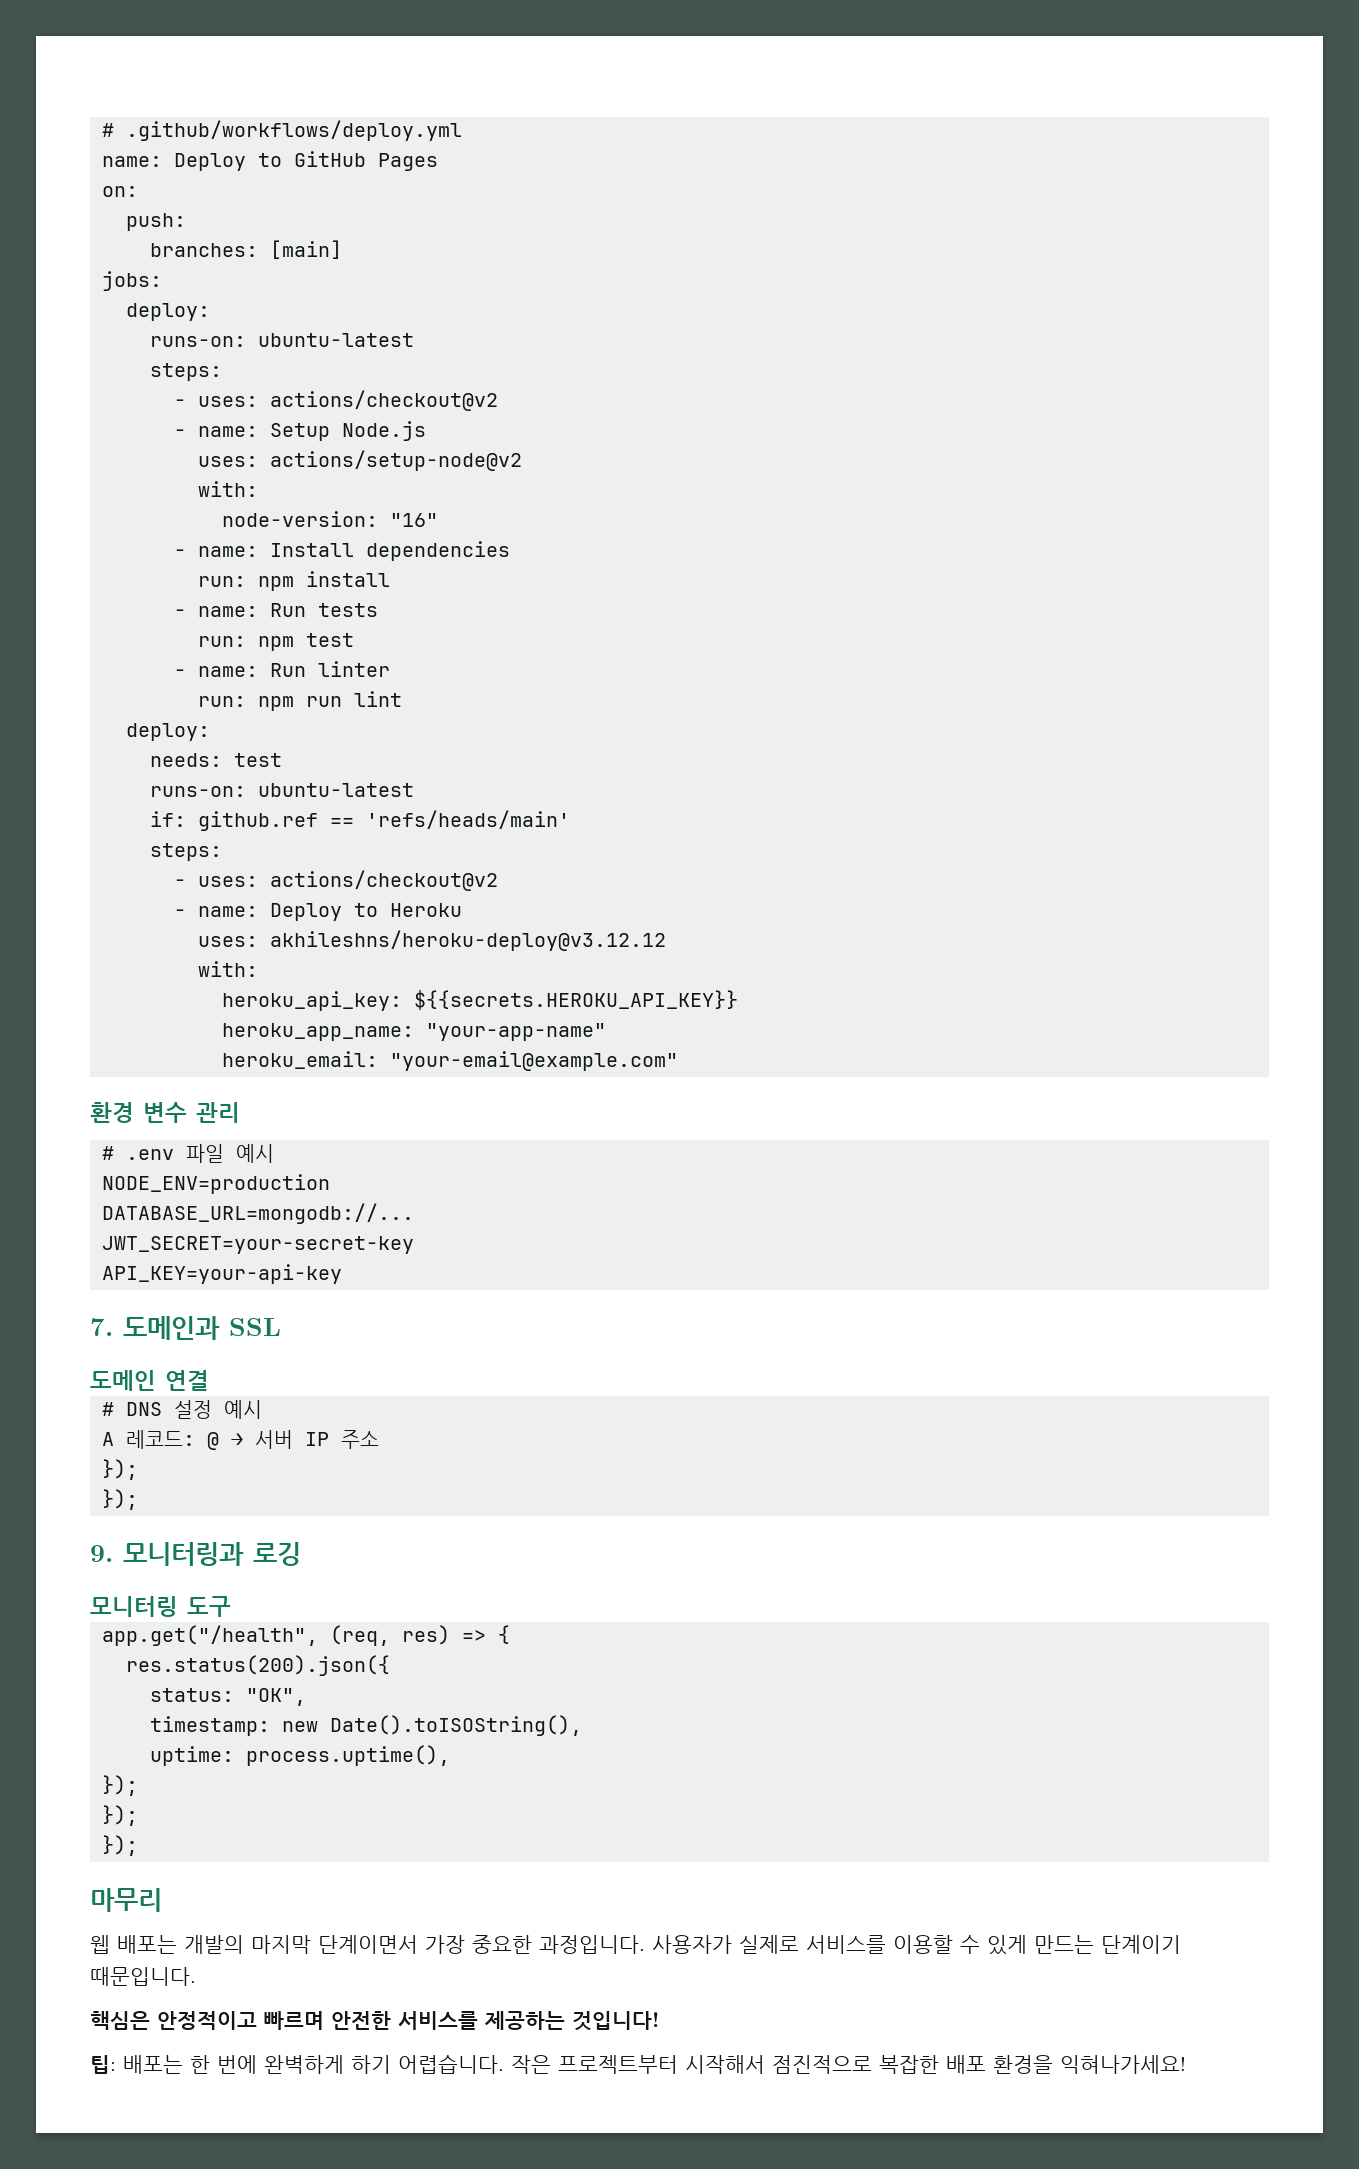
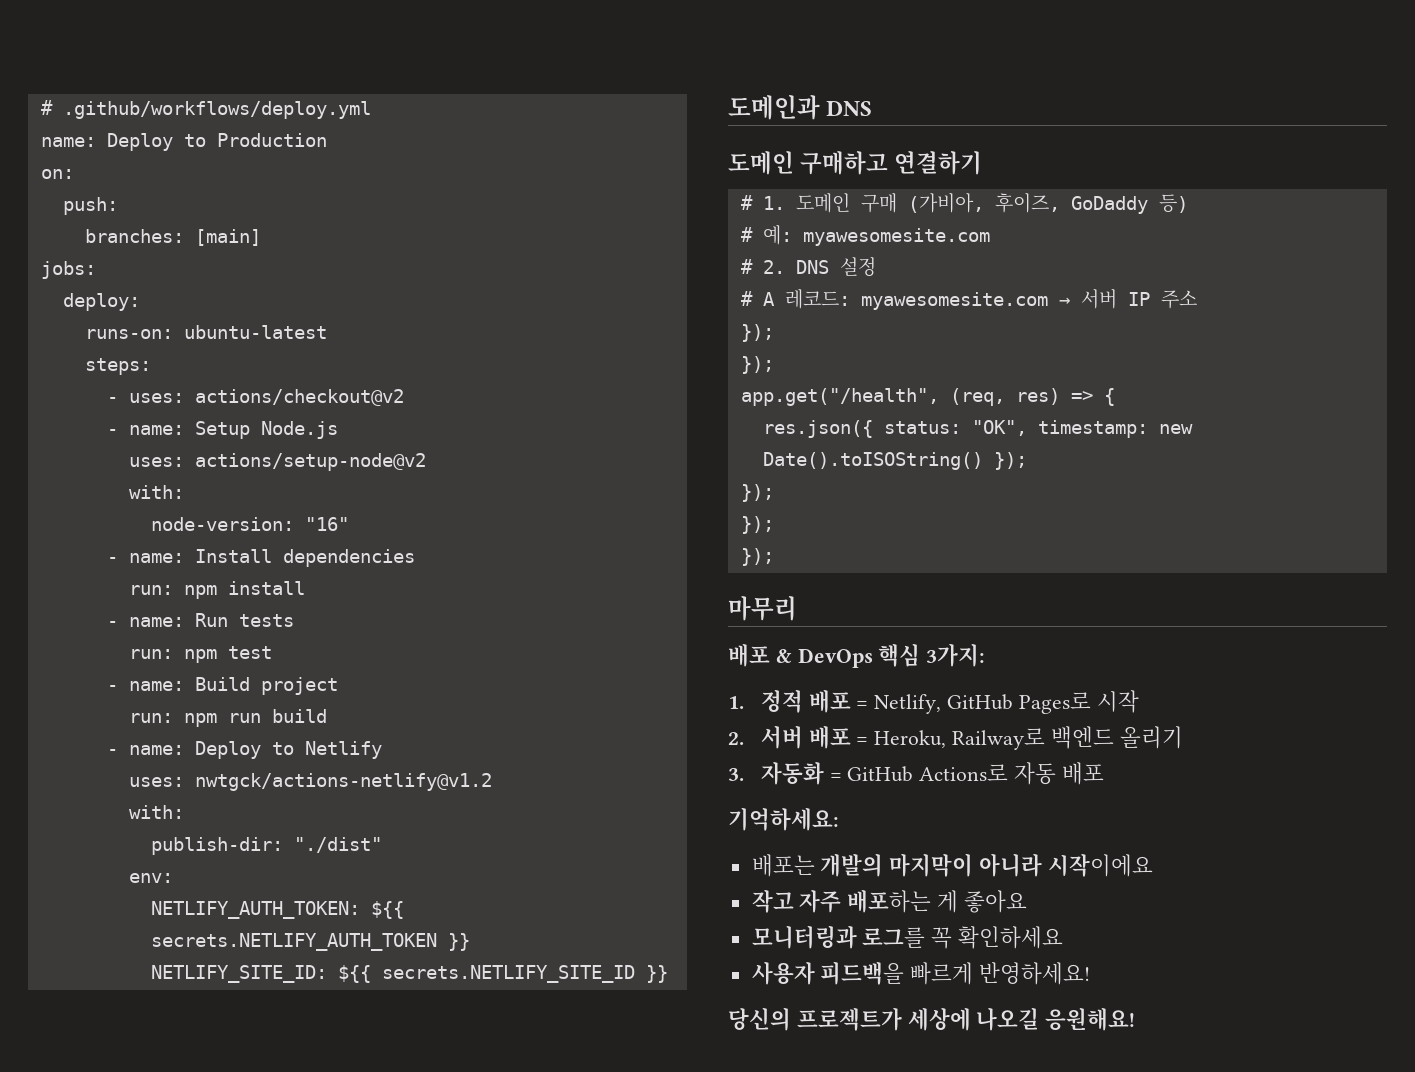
- name: Deploy to GitHub Pages
+ name: Deploy to Production
- - name: Run linter
+ - name: Build project
- run: npm run lint
- deploy:
- needs: test
- runs-on: ubuntu-latest
- if: github.ref == 'refs/heads/main'
- steps:
- - uses: actions/checkout@v2
+ run: npm run build
- - name: Deploy to Heroku
- uses: akhileshns/heroku-deploy@v3.12.12
+ - name: Deploy to Netlify
+ uses: nwtgck/actions-netlify@v1.2
  with:
- heroku_api_key: ${{secrets.HEROKU_API_KEY}}
- heroku_app_name: "your-app-name"
- heroku_email: "your-email@example.com"
- 환경 변수 관리
- # .env 파일 예시
- NODE_ENV=production
- DATABASE_URL=mongodb://...
- JWT_SECRET=your-secret-key
- API_KEY=your-api-key
- 7. 도메인과 SSL
- 도메인 연결
- # DNS 설정 예시
- A 레코드: @ → 서버 IP 주소
+ publish-dir: "./dist"
+ env:
+ NETLIFY_AUTH_TOKEN: ${{ secrets.NETLIFY_AUTH_TOKEN }}
+ NETLIFY_SITE_ID: ${{ secrets.NETLIFY_SITE_ID }}
+ 도메인과 DNS
+ 도메인 구매하고 연결하기
+ # 1. 도메인 구매 (가비아, 후이즈, GoDaddy 등)
+ # 예: myawesomesite.com
+ # 2. DNS 설정
+ # A 레코드: myawesomesite.com → 서버 IP 주소
- 9. 모니터링과 로깅
- 모니터링 도구
- res.status(200).json({
- status: "OK",
- timestamp: new Date().toISOString(),
- uptime: process.uptime(),
+ res.json({ status: "OK", timestamp: new Date().toISOString() });
- 웹 배포는 개발의 마지막 단계이면서 가장 중요한 과정입니다. 사용자가 실제로 서비스를 이용할 수 있게 만드는 단계이기 때문입니다.
- 핵심은 안정적이고 빠르며 안전한 서비스를 제공하는 것입니다!
- 팁: 배포는 한 번에 완벽하게 하기 어렵습니다. 작은 프로젝트부터 시작해서 점진적으로 복잡한 배포 환경을 익혀나가세요!
+ 배포 & DevOps 핵심 3가지:
+ 1. 정적 배포 = Netlify, GitHub Pages로 시작
+ 2. 서버 배포 = Heroku, Railway로 백엔드 올리기
+ 3. 자동화 = GitHub Actions로 자동 배포
+ 기억하세요:
+ 배포는 개발의 마지막이 아니라 시작이에요
+ 작고 자주 배포하는 게 좋아요
+ 모니터링과 로그를 꼭 확인하세요
+ 사용자 피드백을 빠르게 반영하세요!
+ 당신의 프로젝트가 세상에 나오길 응원해요!

